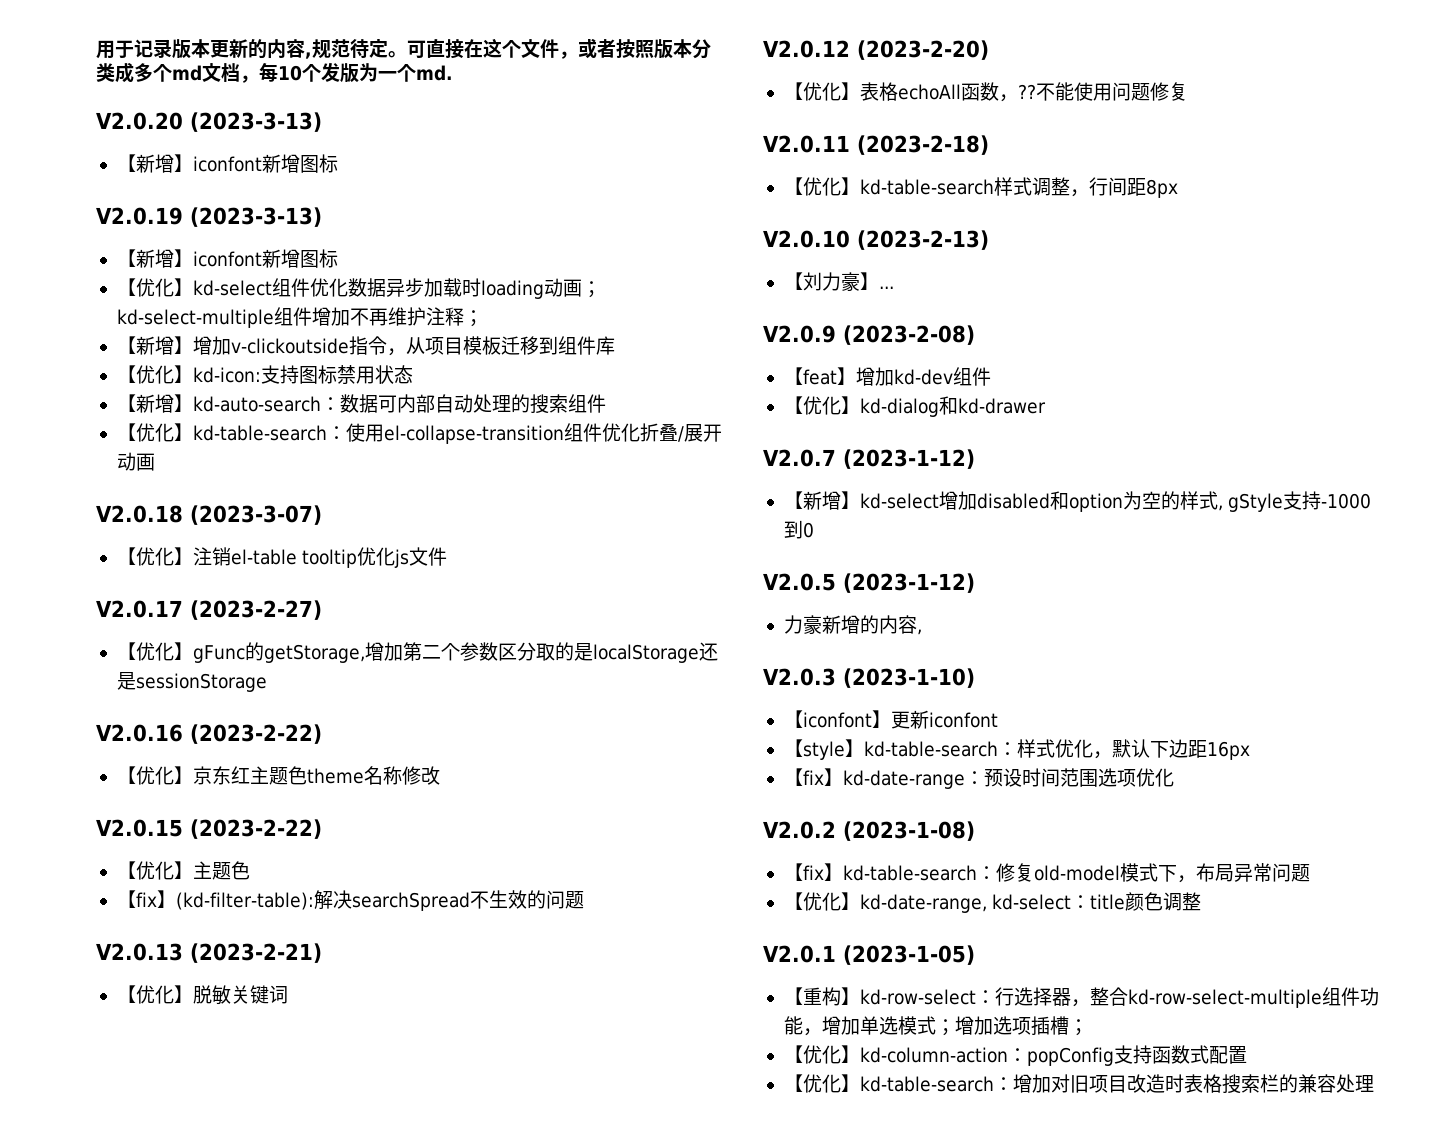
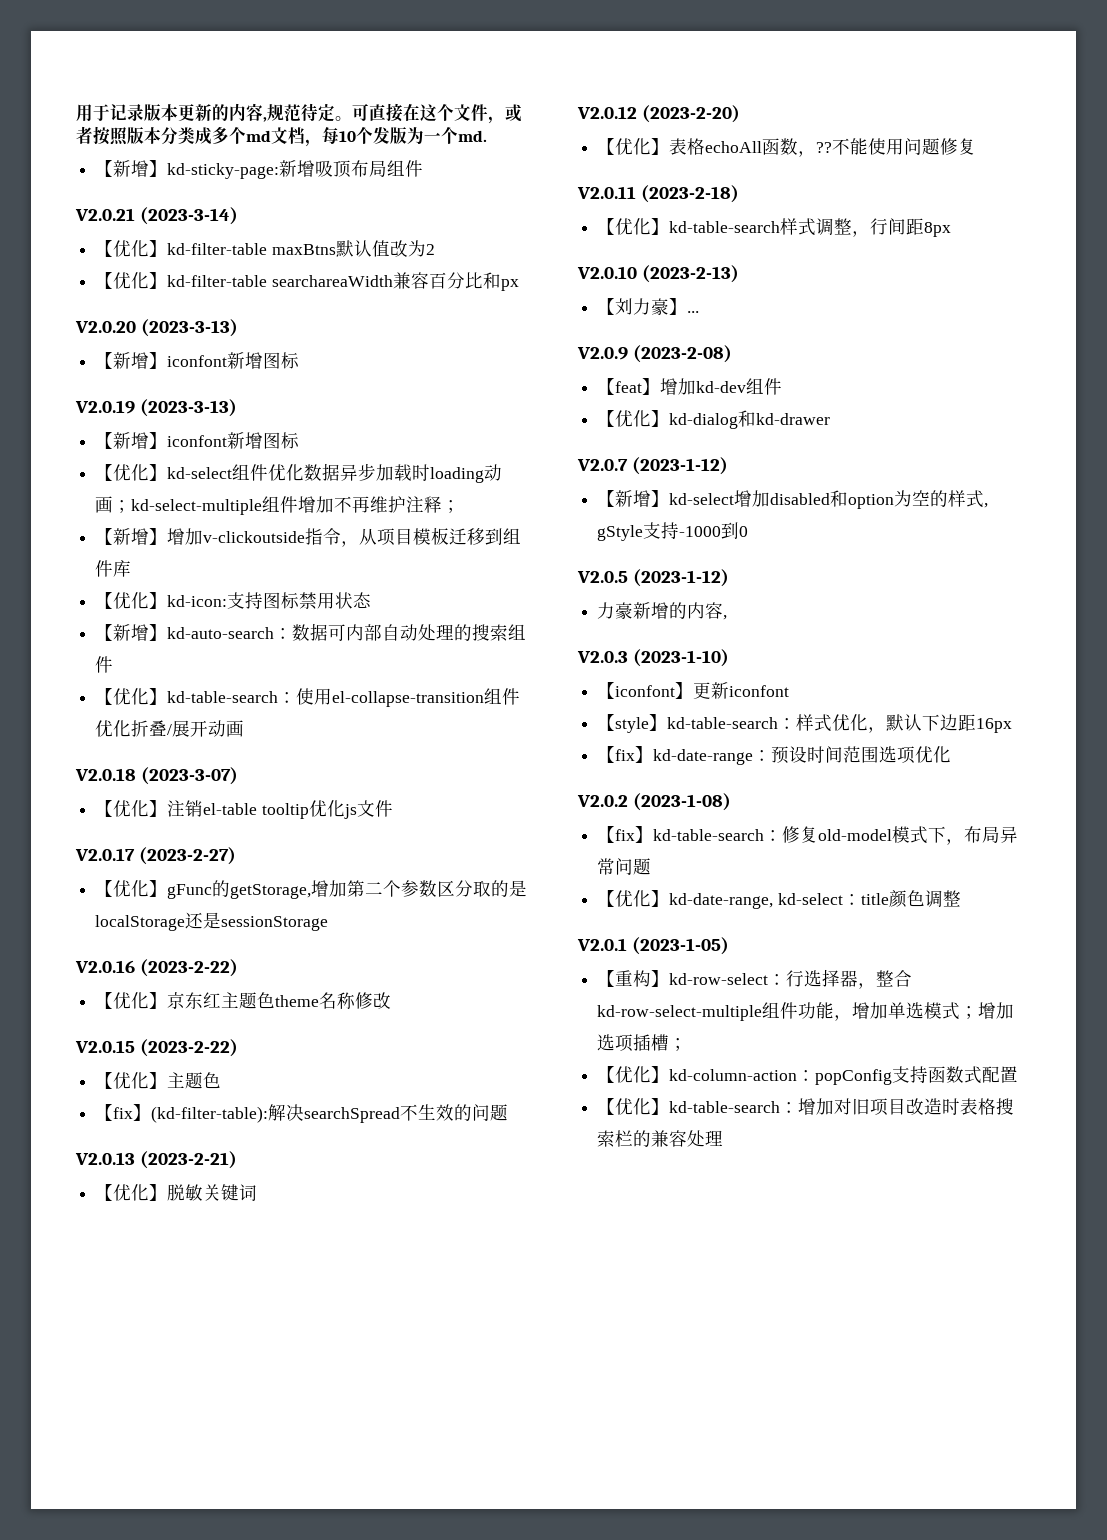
+ 【新增】kd-sticky-page:新增吸顶布局组件
+ V2.0.21 (2023-3-14)
+ 【优化】kd-filter-table maxBtns默认值改为2
+ 【优化】kd-filter-table searchareaWidth兼容百分比和px

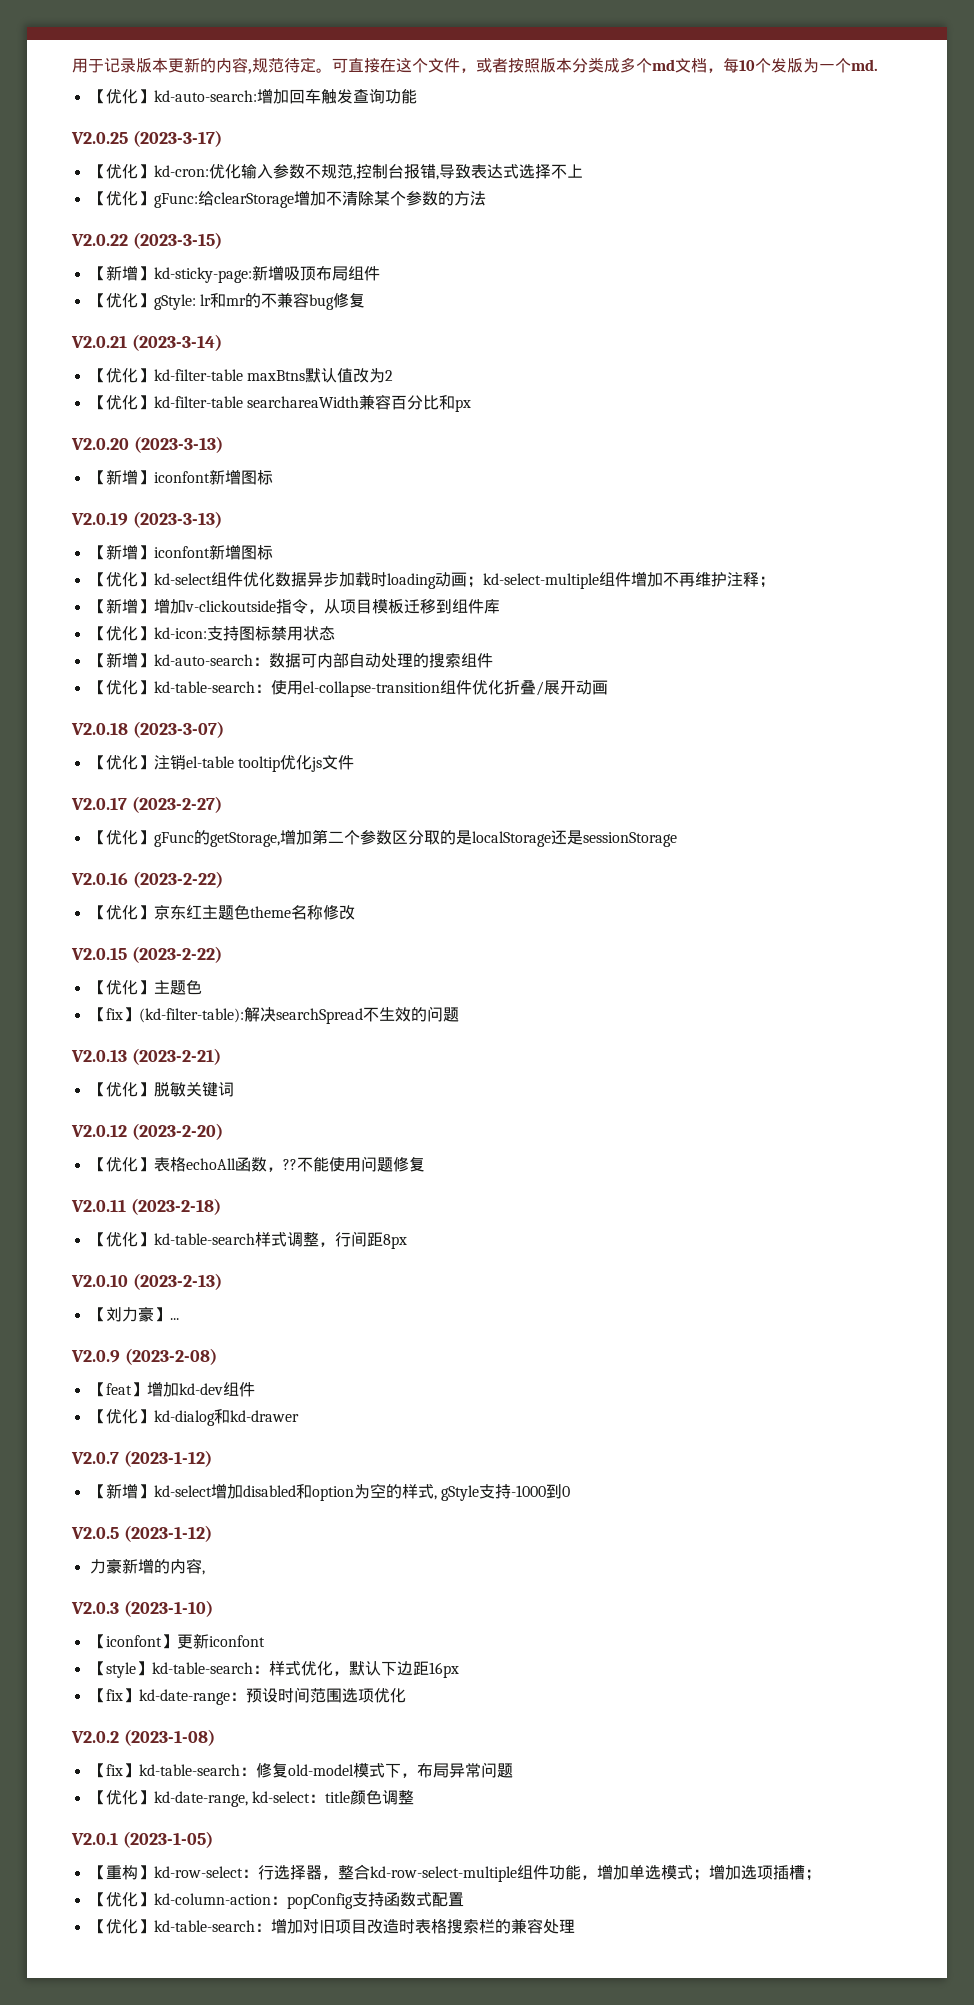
+ 【优化】kd-auto-search:增加回车触发查询功能
+ V2.0.25 (2023-3-17)
+ 【优化】kd-cron:优化输入参数不规范,控制台报错,导致表达式选择不上
+ 【优化】gFunc:给clearStorage增加不清除某个参数的方法
+ V2.0.22 (2023-3-15)
+ 【优化】gStyle: lr和mr的不兼容bug修复

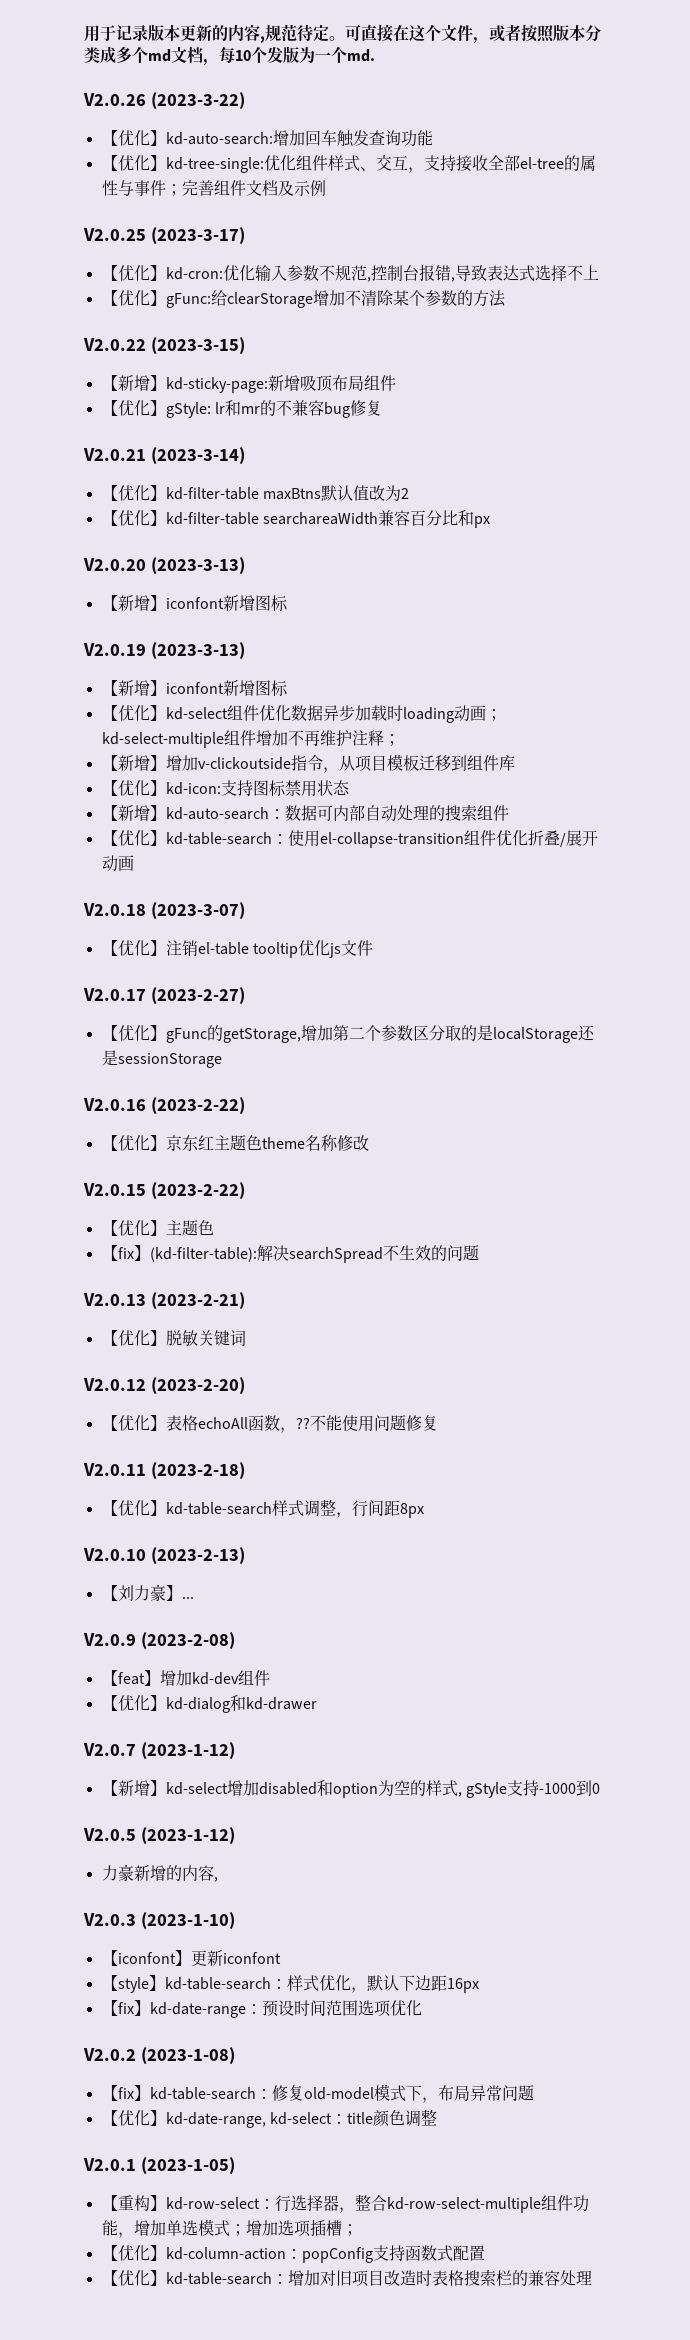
+ V2.0.26 (2023-3-22)
+ 【优化】kd-tree-single:优化组件样式、交互，支持接收全部el-tree的属性与事件；完善组件文档及示例

